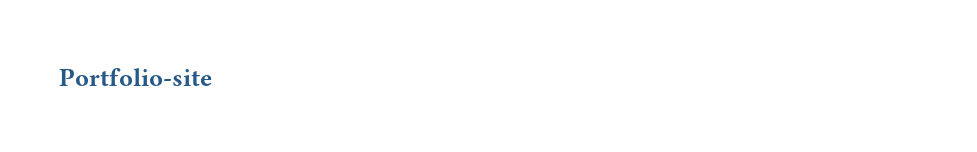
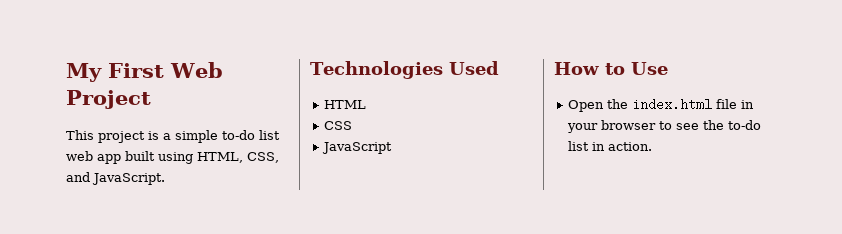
- Portfolio-site
+ My First Web Project
+ This project is a simple to-do list web app built using HTML, CSS, and JavaScript.
+ Technologies Used
+ HTML
+ CSS
+ JavaScript
+ How to Use
+ Open the index.html file in your browser to see the to-do list in action.

